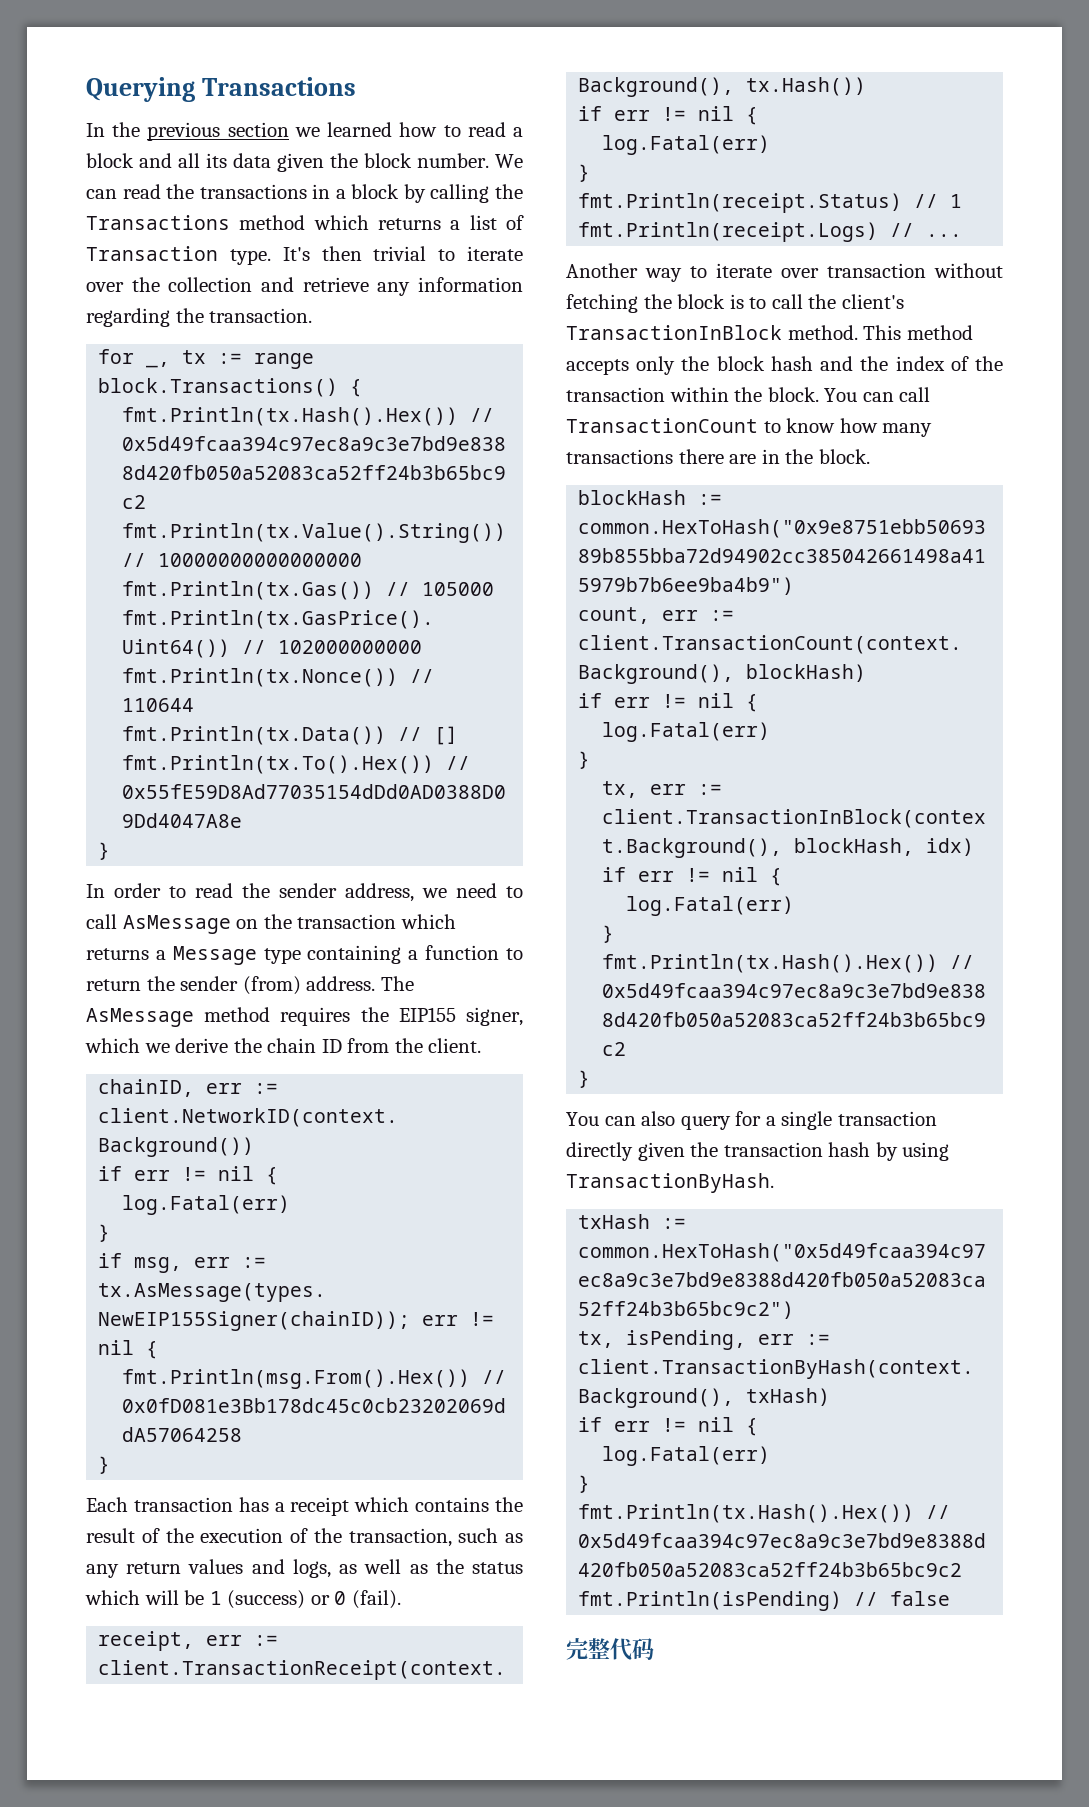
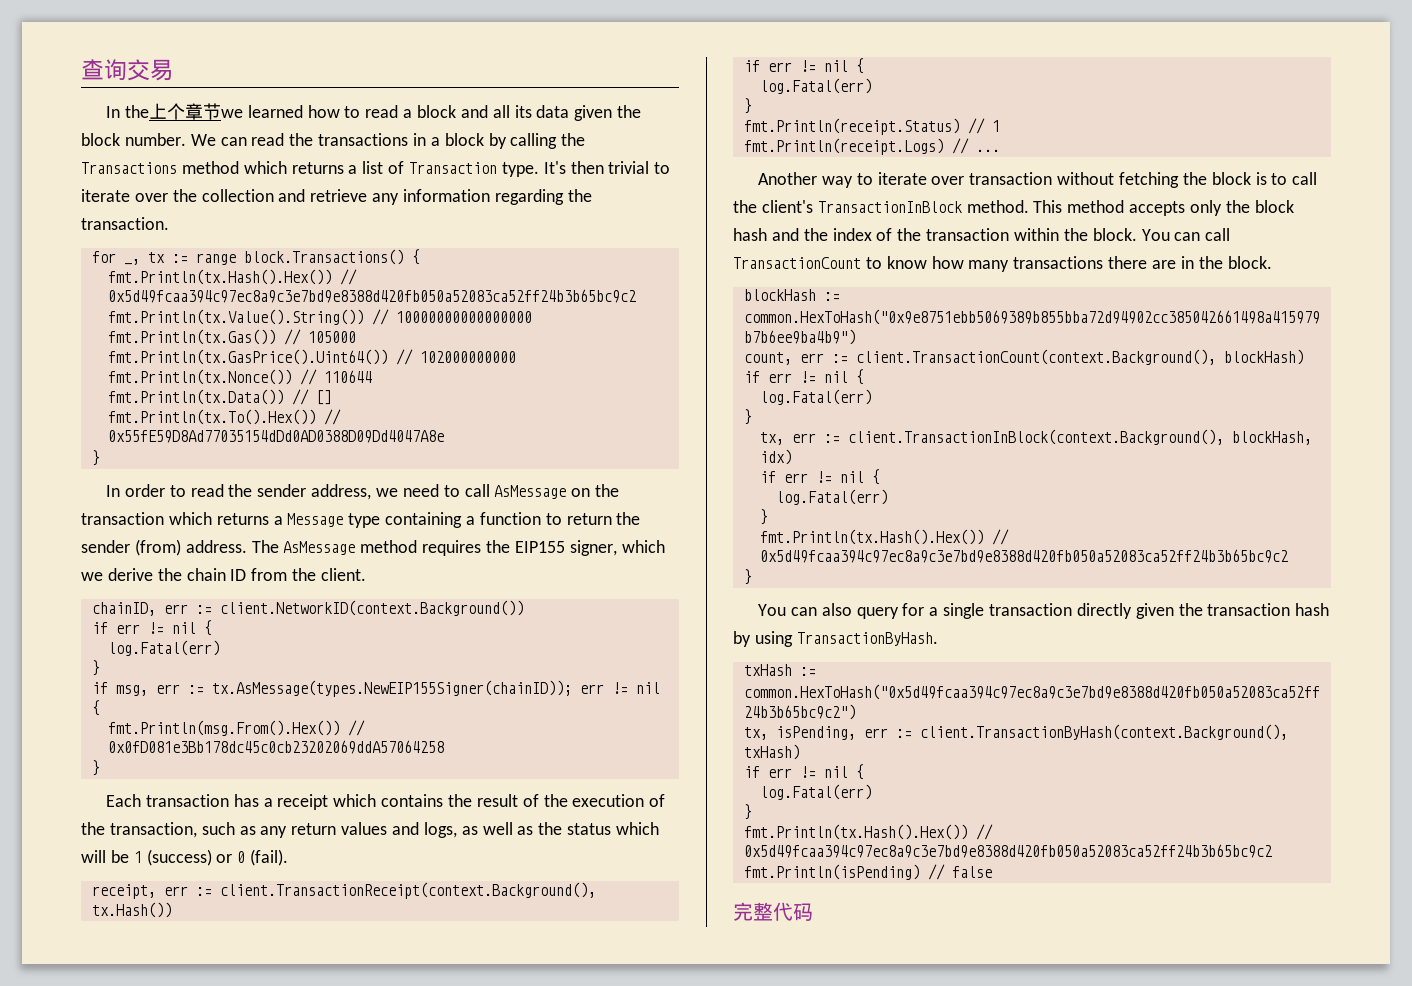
- Querying Transactions
+ 查询交易
- In the previous section we learned how to read a block and all its data given the block number.
+ In the上个章节we learned how to read a block and all its data given the block number.

